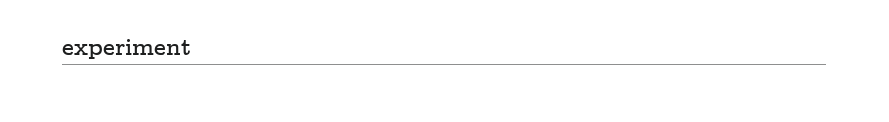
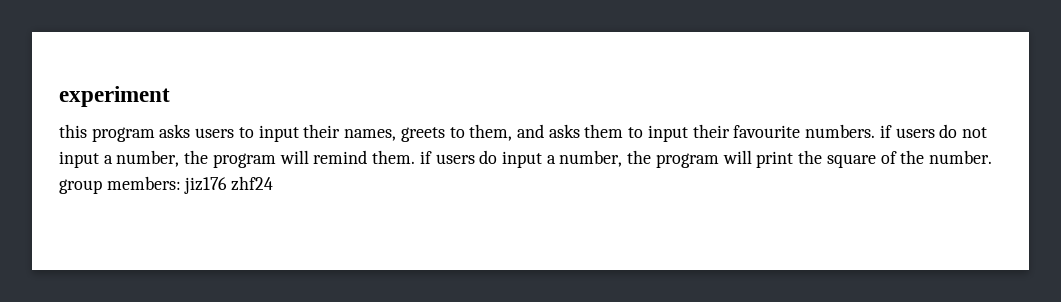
+ this program asks users to input their names, greets to them, and asks them to input their favourite numbers. if users do not input a number, the program will remind them. if users do input a number, the program will print the square of the number. group members: jiz176 zhf24

